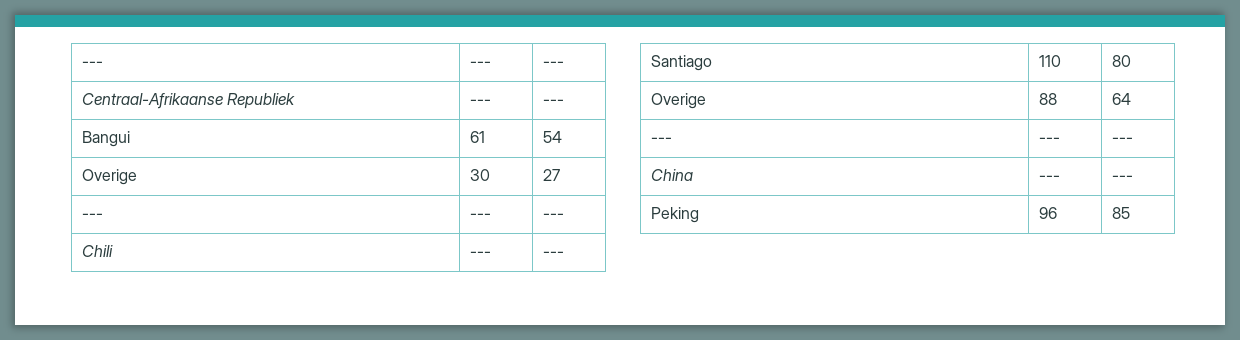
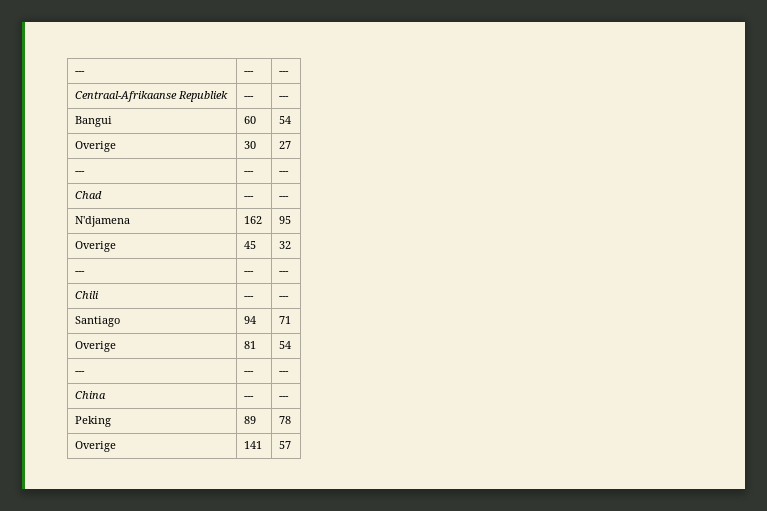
- Bangui | 61 | 54
+ Bangui | 60 | 54
+ Chad | --- | ---
+ N'djamena | 162 | 95
+ Overige | 45 | 32
+ --- | --- | ---
- Santiago | 110 | 80
- Overige | 88 | 64
+ Santiago | 94 | 71
+ Overige | 81 | 54
- Peking | 96 | 85
+ Peking | 89 | 78
+ Overige | 141 | 57

